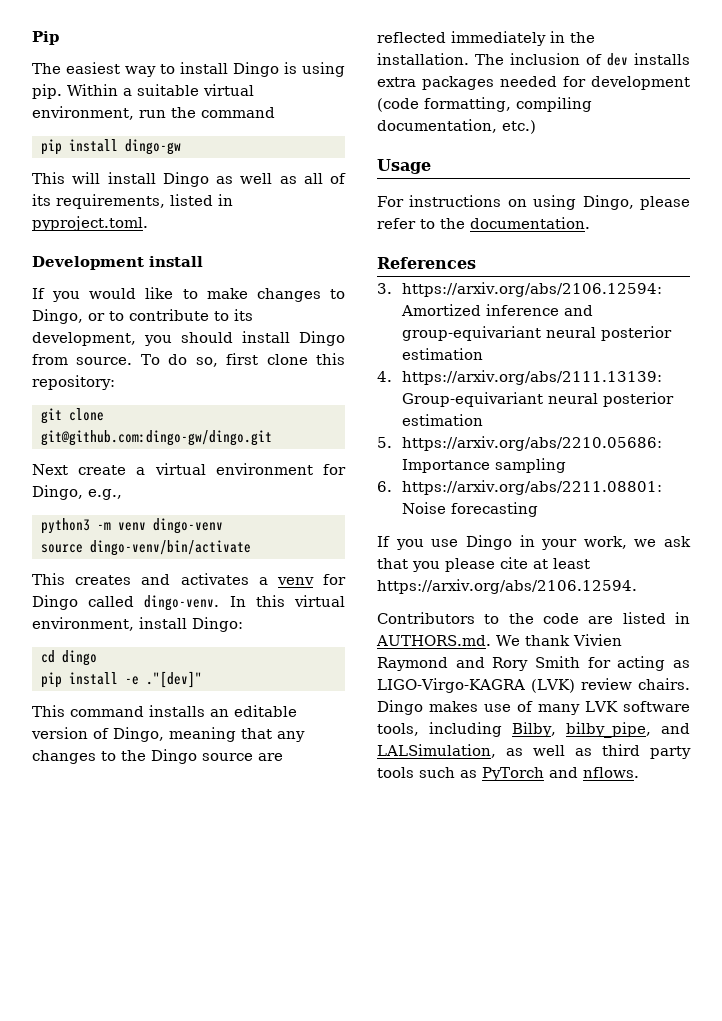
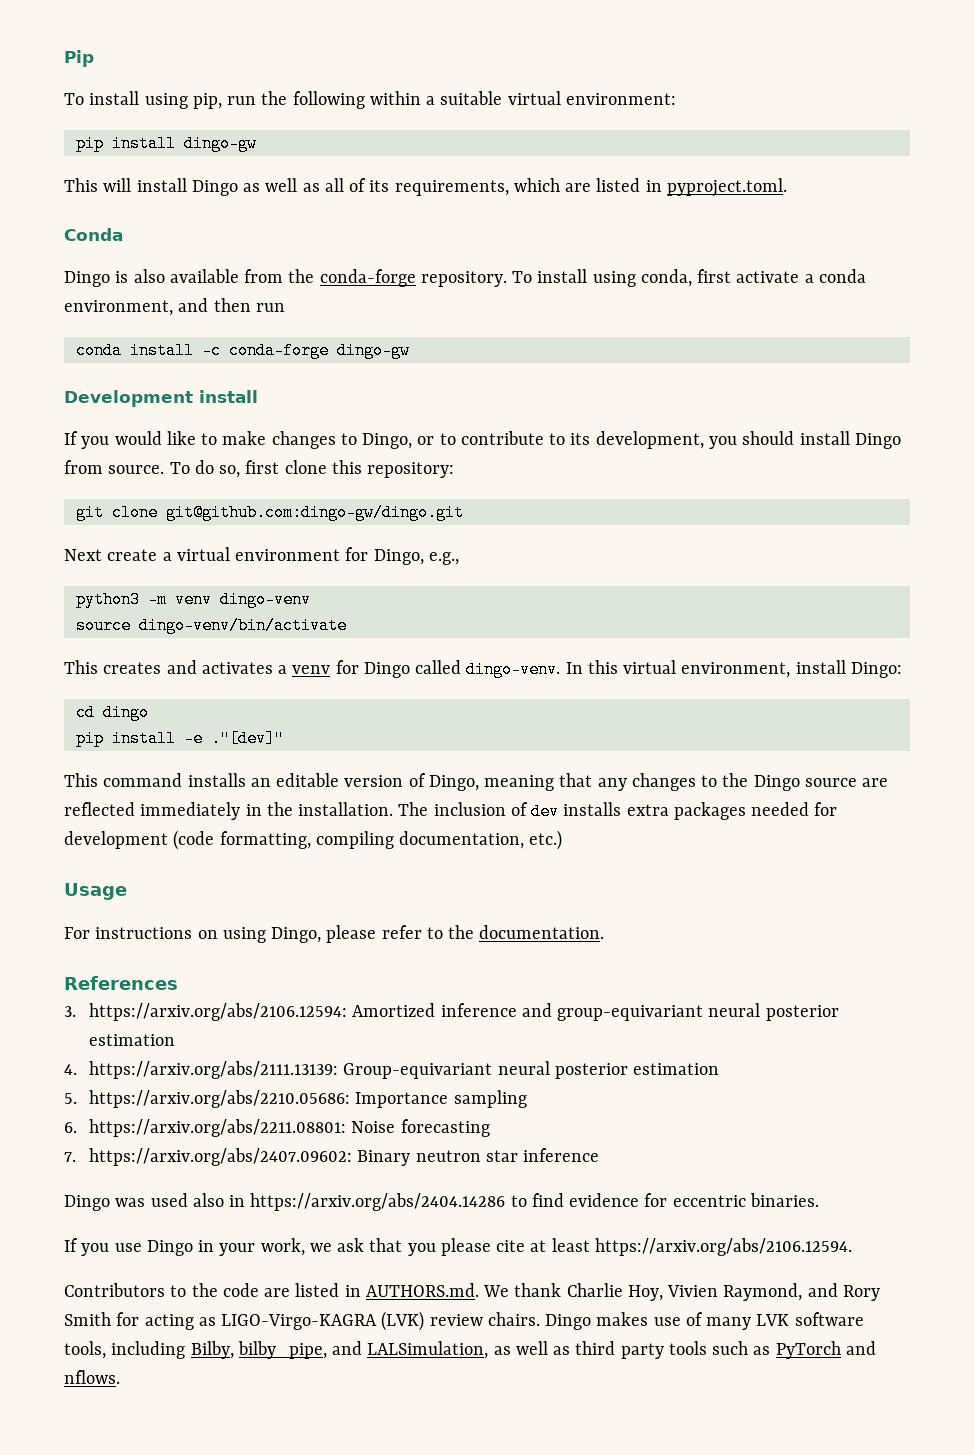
- The easiest way to install Dingo is using pip. Within a suitable virtual environment, run the command
+ To install using pip, run the following within a suitable virtual environment:
- This will install Dingo as well as all of its requirements, listed in pyproject.toml.
+ This will install Dingo as well as all of its requirements, which are listed in pyproject.toml.
+ Conda
+ Dingo is also available from the conda-forge repository. To install using conda, first activate a conda environment, and then run
+ conda install -c conda-forge dingo-gw
+ 7. https://arxiv.org/abs/2407.09602: Binary neutron star inference
+ Dingo was used also in https://arxiv.org/abs/2404.14286 to find evidence for eccentric binaries.
- Contributors to the code are listed in AUTHORS.md. We thank Vivien Raymond and Rory Smith for acting as LIGO-Virgo-KAGRA (LVK) review chairs.
+ Contributors to the code are listed in AUTHORS.md. We thank Charlie Hoy, Vivien Raymond, and Rory Smith for acting as LIGO-Virgo-KAGRA (LVK) review chairs.

